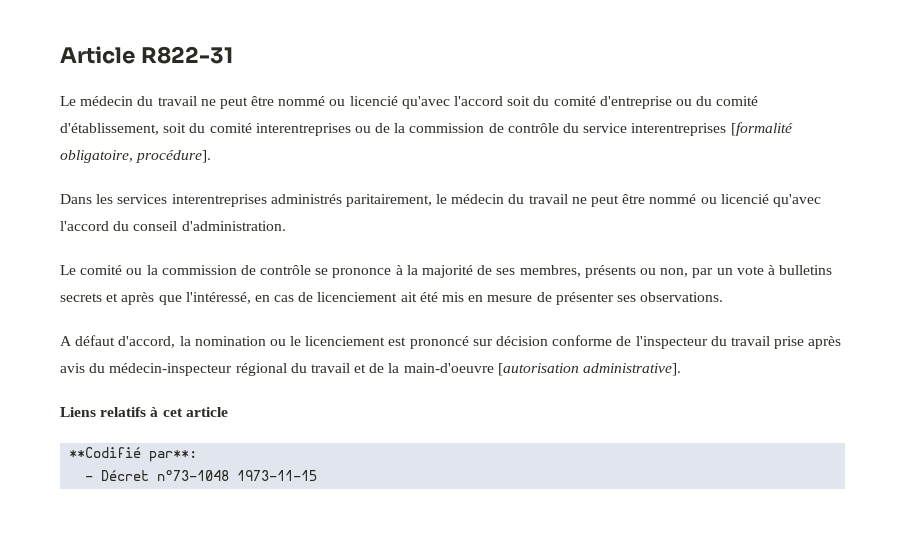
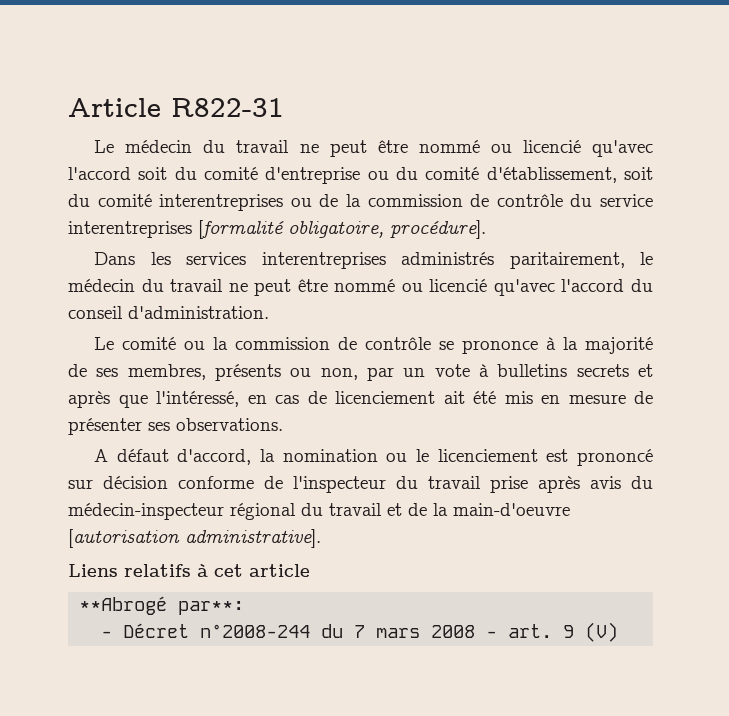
- **Codifié par**:
+ **Abrogé par**:
- - Décret n°73-1048 1973-11-15
+ - Décret n°2008-244 du 7 mars 2008 - art. 9 (V)

